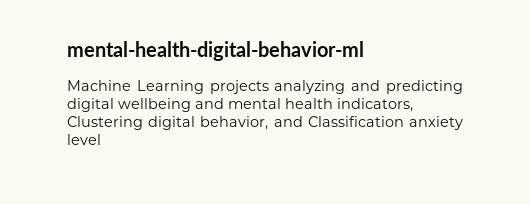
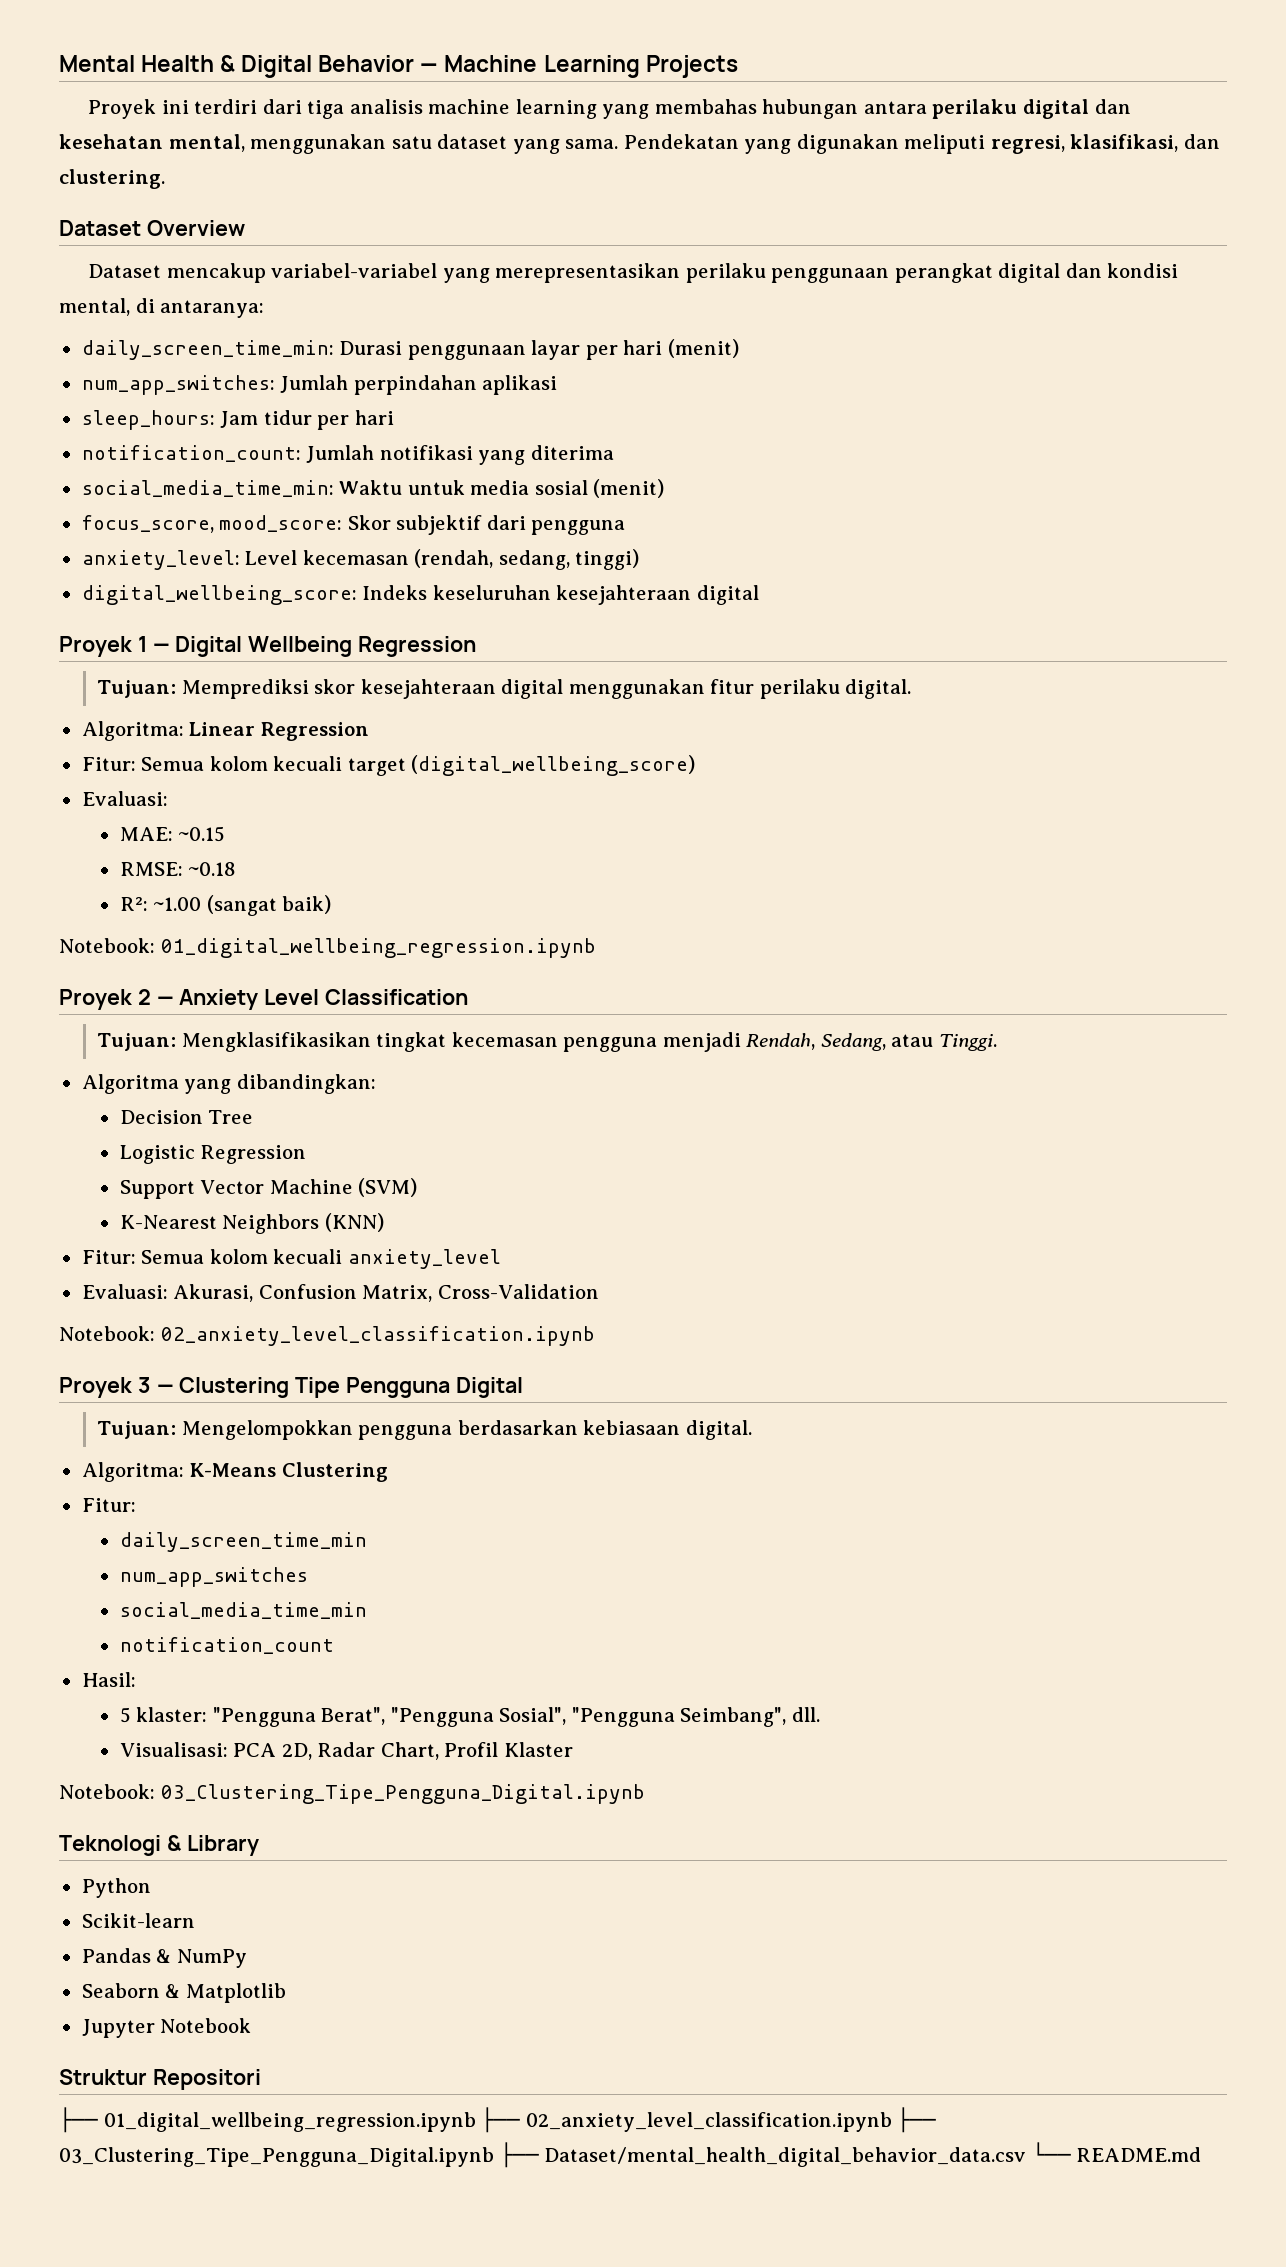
- mental-health-digital-behavior-ml
- Machine Learning projects analyzing and predicting digital wellbeing and mental health indicators, Clustering digital behavior, and Classification anxiety level
+ Mental Health & Digital Behavior — Machine Learning Projects
+ Proyek ini terdiri dari tiga analisis machine learning yang membahas hubungan antara perilaku digital dan kesehatan mental, menggunakan satu dataset yang sama. Pendekatan yang digunakan meliputi regresi, klasifikasi, dan clustering.
+ Dataset Overview
+ Dataset mencakup variabel-variabel yang merepresentasikan perilaku penggunaan perangkat digital dan kondisi mental, di antaranya:
+ daily_screen_time_min: Durasi penggunaan layar per hari (menit)
+ num_app_switches: Jumlah perpindahan aplikasi
+ sleep_hours: Jam tidur per hari
+ notification_count: Jumlah notifikasi yang diterima
+ social_media_time_min: Waktu untuk media sosial (menit)
+ focus_score, mood_score: Skor subjektif dari pengguna
+ anxiety_level: Level kecemasan (rendah, sedang, tinggi)
+ digital_wellbeing_score: Indeks keseluruhan kesejahteraan digital
+ Proyek 1 — Digital Wellbeing Regression
+ Tujuan: Memprediksi skor kesejahteraan digital menggunakan fitur perilaku digital.
+ Algoritma: Linear Regression
+ Fitur: Semua kolom kecuali target (digital_wellbeing_score)
+ Evaluasi:
+ MAE: ~0.15
+ RMSE: ~0.18
+ R²: ~1.00 (sangat baik)
+ Notebook: 01_digital_wellbeing_regression.ipynb
+ Proyek 2 — Anxiety Level Classification
+ Tujuan: Mengklasifikasikan tingkat kecemasan pengguna menjadi Rendah, Sedang, atau Tinggi.
+ Algoritma yang dibandingkan:
+ Decision Tree
+ Logistic Regression
+ Support Vector Machine (SVM)
+ K-Nearest Neighbors (KNN)
+ Fitur: Semua kolom kecuali anxiety_level
+ Evaluasi: Akurasi, Confusion Matrix, Cross-Validation
+ Notebook: 02_anxiety_level_classification.ipynb
+ Proyek 3 — Clustering Tipe Pengguna Digital
+ Tujuan: Mengelompokkan pengguna berdasarkan kebiasaan digital.
+ Algoritma: K-Means Clustering
+ Fitur:
+ daily_screen_time_min
+ num_app_switches
+ social_media_time_min
+ notification_count
+ Hasil:
+ 5 klaster: "Pengguna Berat", "Pengguna Sosial", "Pengguna Seimbang", dll.
+ Visualisasi: PCA 2D, Radar Chart, Profil Klaster
+ Notebook: 03_Clustering_Tipe_Pengguna_Digital.ipynb
+ Teknologi & Library
+ Python
+ Scikit-learn
+ Pandas & NumPy
+ Seaborn & Matplotlib
+ Jupyter Notebook
+ Struktur Repositori
+ ├── 01_digital_wellbeing_regression.ipynb ├── 02_anxiety_level_classification.ipynb ├── 03_Clustering_Tipe_Pengguna_Digital.ipynb ├── Dataset/mental_health_digital_behavior_data.csv └── README.md

